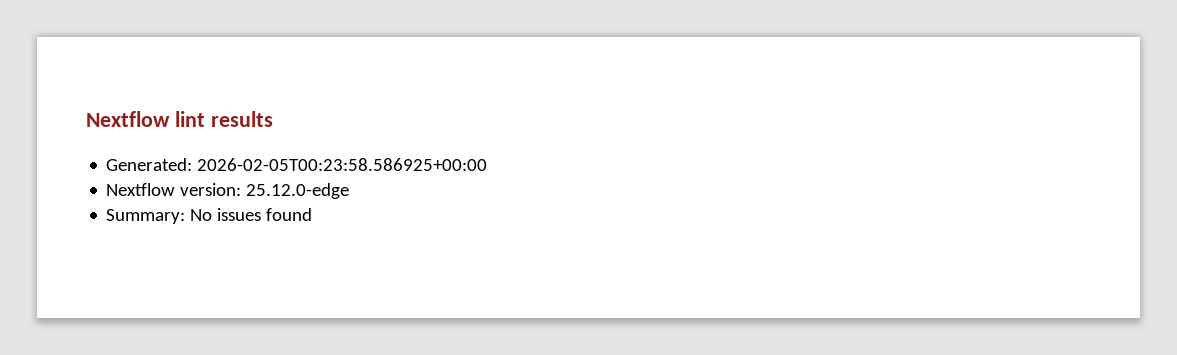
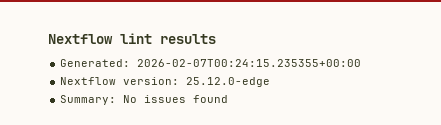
- Generated: 2026-02-05T00:23:58.586925+00:00
+ Generated: 2026-02-07T00:24:15.235355+00:00

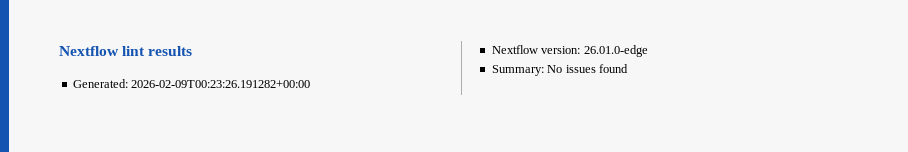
- Generated: 2026-02-07T00:24:15.235355+00:00
+ Generated: 2026-02-09T00:23:26.191282+00:00
- Nextflow version: 25.12.0-edge
+ Nextflow version: 26.01.0-edge

